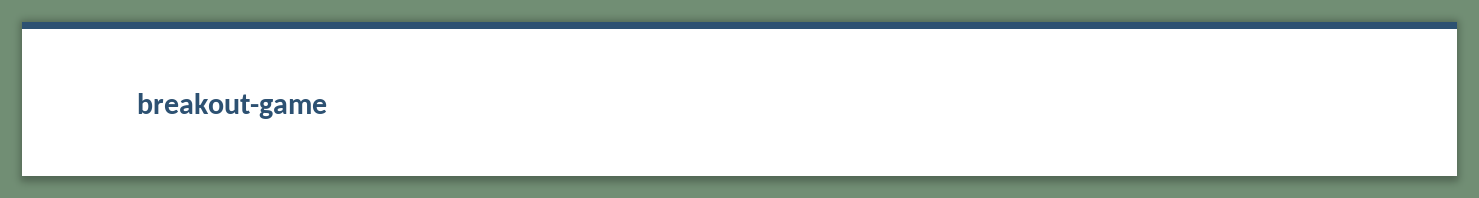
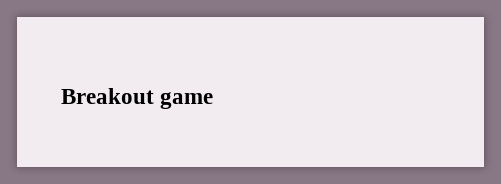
- breakout-game
+ Breakout game

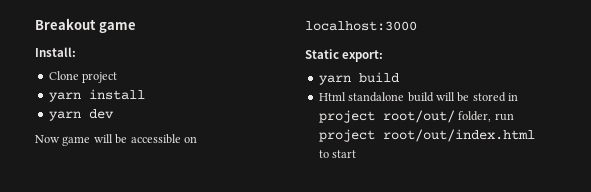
+ Install:
+ Clone project
+ yarn install
+ yarn dev
+ Now game will be accessible on localhost:3000
+ Static export:
+ yarn build
+ Html standalone build will be stored in project root/out/ folder, run project root/out/index.html to start

